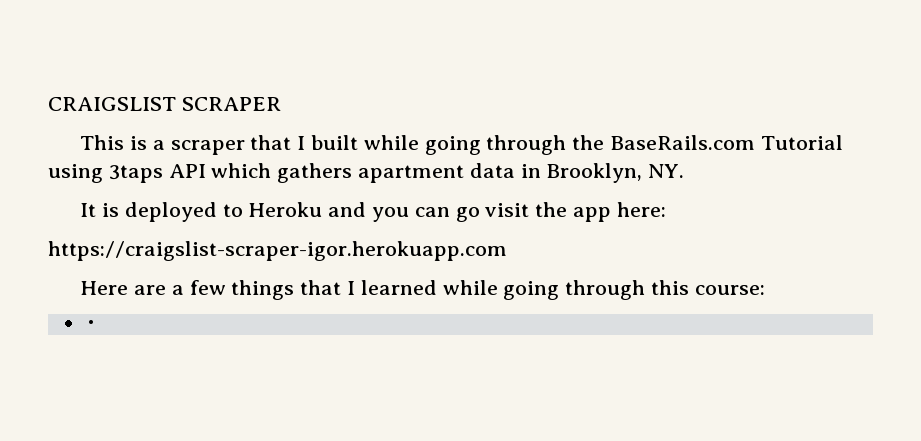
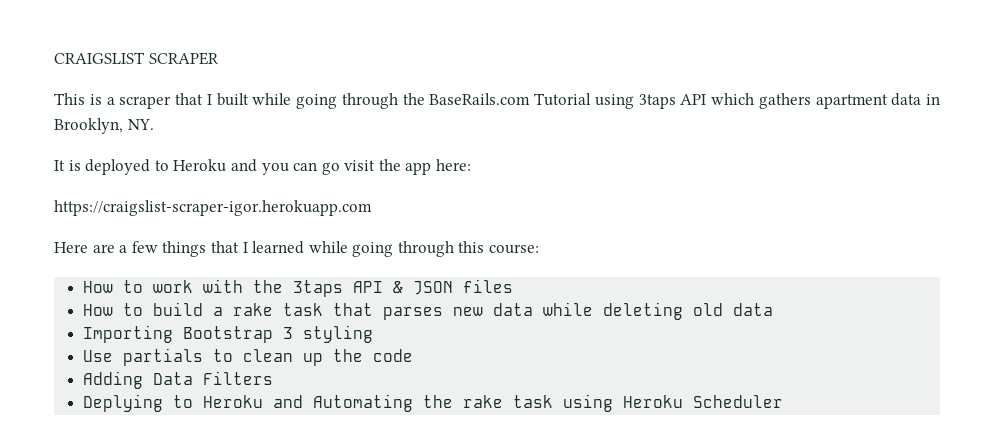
- •
+ How to work with the 3taps API & JSON files
+ How to build a rake task that parses new data while deleting old data
+ Importing Bootstrap 3 styling
+ Use partials to clean up the code
+ Adding Data Filters
+ Deplying to Heroku and Automating the rake task using Heroku Scheduler

